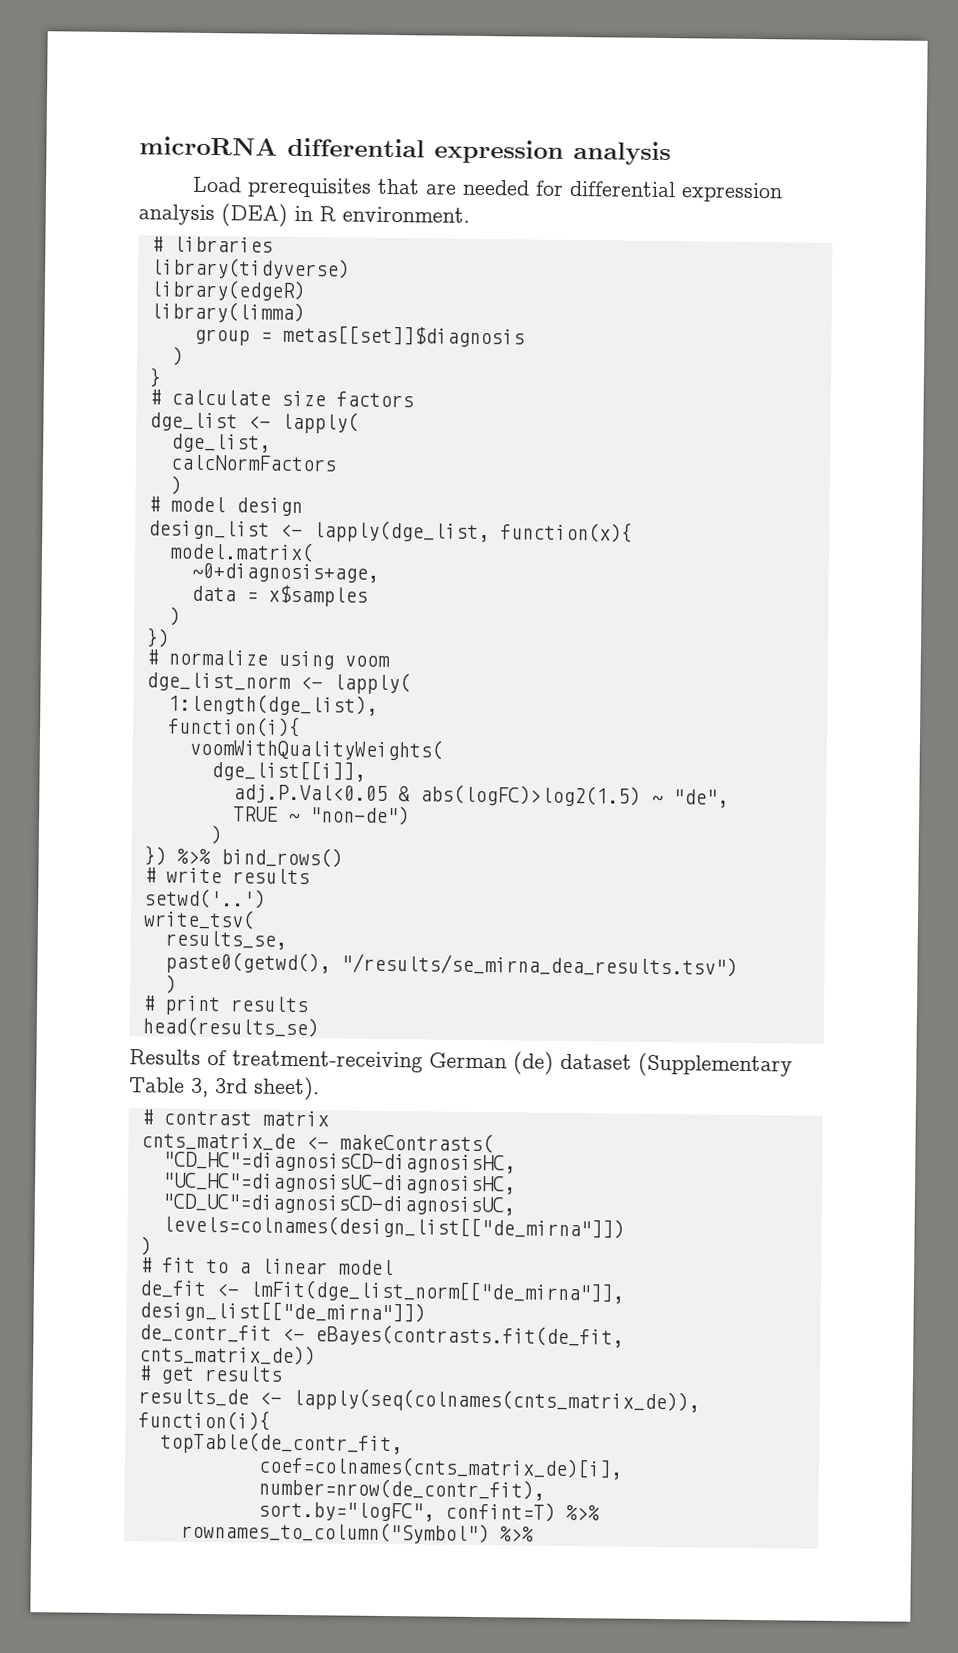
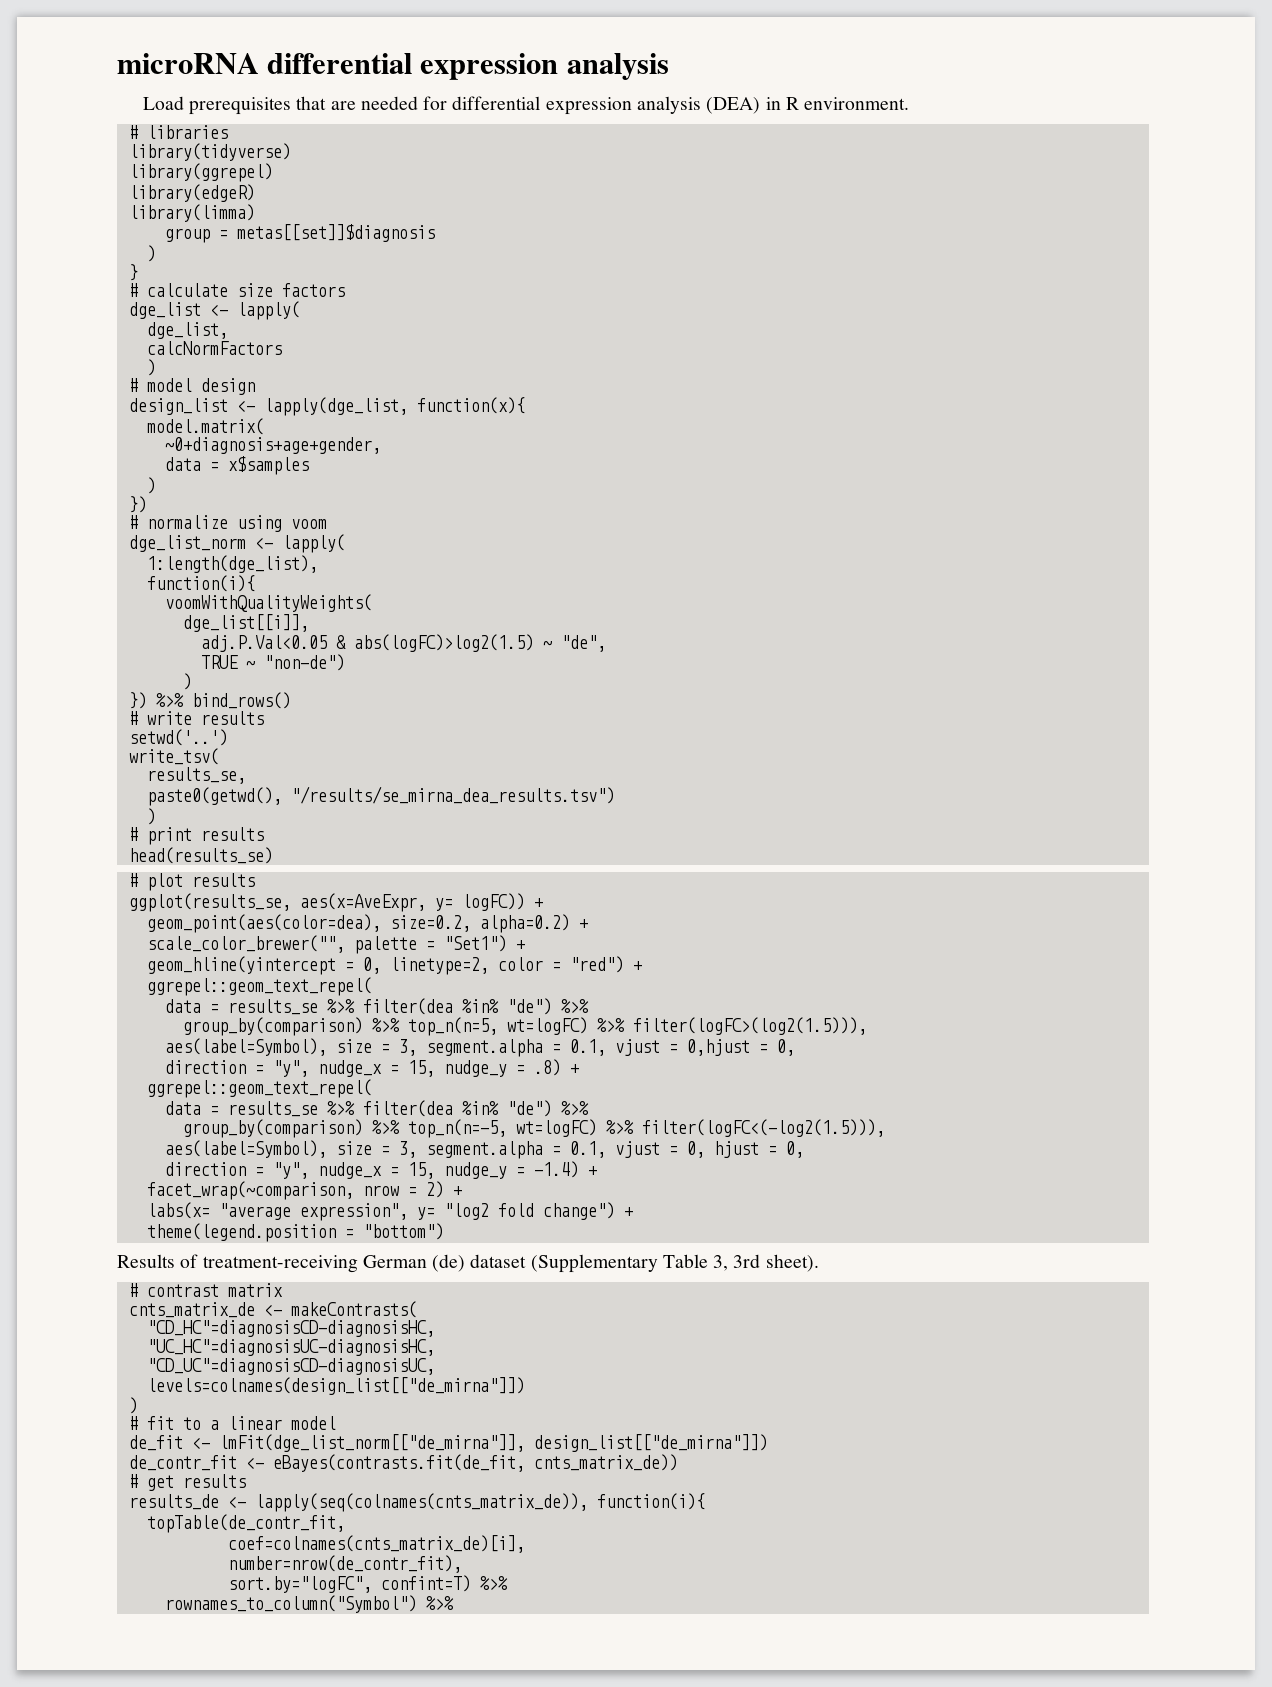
+ library(ggrepel)
- ~0+diagnosis+age,
+ ~0+diagnosis+age+gender,
+ # plot results
+ ggplot(results_se, aes(x=AveExpr, y= logFC)) +
+ geom_point(aes(color=dea), size=0.2, alpha=0.2) +
+ scale_color_brewer("", palette = "Set1") +
+ geom_hline(yintercept = 0, linetype=2, color = "red") +
+ ggrepel::geom_text_repel(
+ data = results_se %>% filter(dea %in% "de") %>%
+ group_by(comparison) %>% top_n(n=5, wt=logFC) %>% filter(logFC>(log2(1.5))),
+ aes(label=Symbol), size = 3, segment.alpha = 0.1, vjust = 0,hjust = 0,
+ direction = "y", nudge_x = 15, nudge_y = .8) +
+ ggrepel::geom_text_repel(
+ data = results_se %>% filter(dea %in% "de") %>%
+ group_by(comparison) %>% top_n(n=-5, wt=logFC) %>% filter(logFC<(-log2(1.5))),
+ aes(label=Symbol), size = 3, segment.alpha = 0.1, vjust = 0, hjust = 0,
+ direction = "y", nudge_x = 15, nudge_y = -1.4) +
+ facet_wrap(~comparison, nrow = 2) +
+ labs(x= "average expression", y= "log2 fold change") +
+ theme(legend.position = "bottom")

